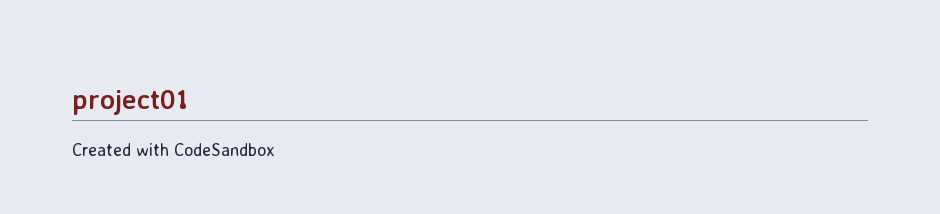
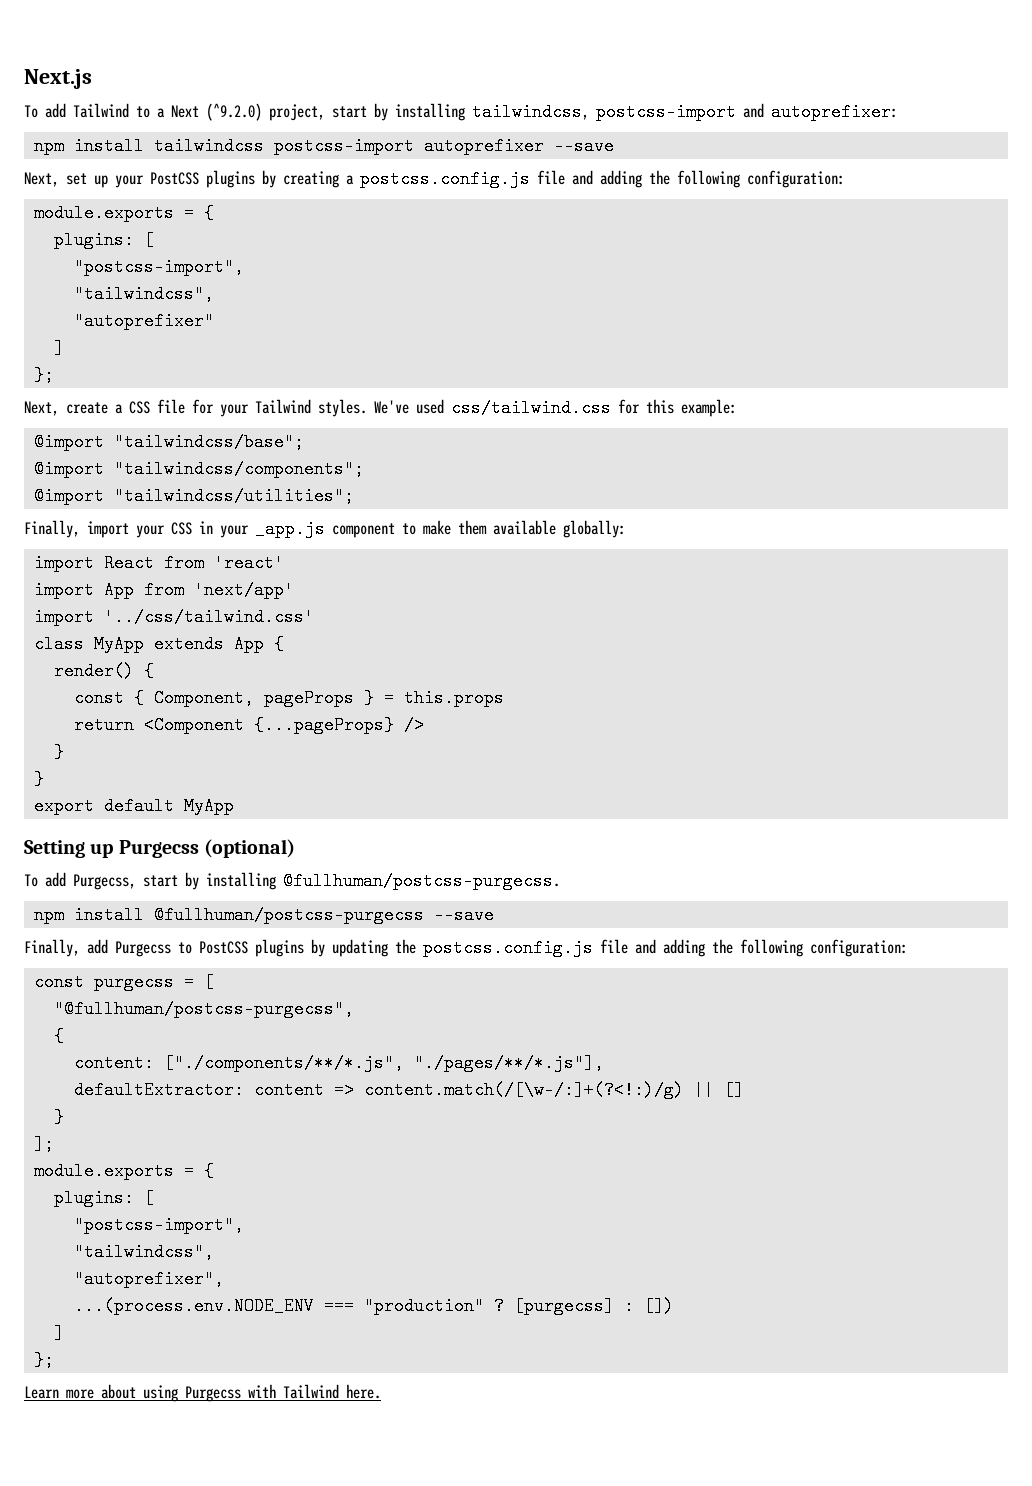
- project01
- Created with CodeSandbox
+ Next.js
+ To add Tailwind to a Next (^9.2.0) project, start by installing tailwindcss, postcss-import and autoprefixer:
+ npm install tailwindcss postcss-import autoprefixer --save
+ Next, set up your PostCSS plugins by creating a postcss.config.js file and adding the following configuration:
+ module.exports = {
+ plugins: [
+ "postcss-import",
+ "tailwindcss",
+ "autoprefixer"
+ ]
+ };
+ Next, create a CSS file for your Tailwind styles. We've used css/tailwind.css for this example:
+ @import "tailwindcss/base";
+ @import "tailwindcss/components";
+ @import "tailwindcss/utilities";
+ Finally, import your CSS in your _app.js component to make them available globally:
+ import React from 'react'
+ import App from 'next/app'
+ import '../css/tailwind.css'
+ class MyApp extends App {
+ render() {
+ const { Component, pageProps } = this.props
+ return <Component {...pageProps} />
+ }
+ }
+ export default MyApp
+ Setting up Purgecss (optional)
+ To add Purgecss, start by installing @fullhuman/postcss-purgecss.
+ npm install @fullhuman/postcss-purgecss --save
+ Finally, add Purgecss to PostCSS plugins by updating the postcss.config.js file and adding the following configuration:
+ const purgecss = [
+ "@fullhuman/postcss-purgecss",
+ {
+ content: ["./components/**/*.js", "./pages/**/*.js"],
+ defaultExtractor: content => content.match(/[\w-/:]+(?<!:)/g) || []
+ }
+ ];
+ module.exports = {
+ plugins: [
+ "postcss-import",
+ "tailwindcss",
+ "autoprefixer",
+ ...(process.env.NODE_ENV === "production" ? [purgecss] : [])
+ ]
+ };
+ Learn more about using Purgecss with Tailwind here.

